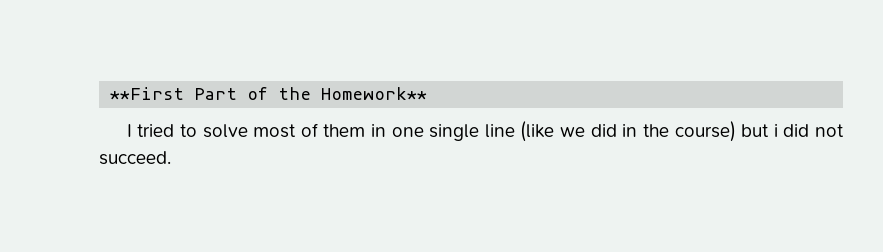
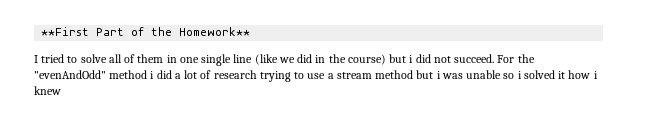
- I tried to solve most of them in one single line (like we did in the course) but i did not succeed.
+ I tried to solve all of them in one single line (like we did in the course) but i did not succeed.
+ For the "evenAndOdd" method i did a lot of research trying to use a stream method but i was unable so i solved it how i knew

